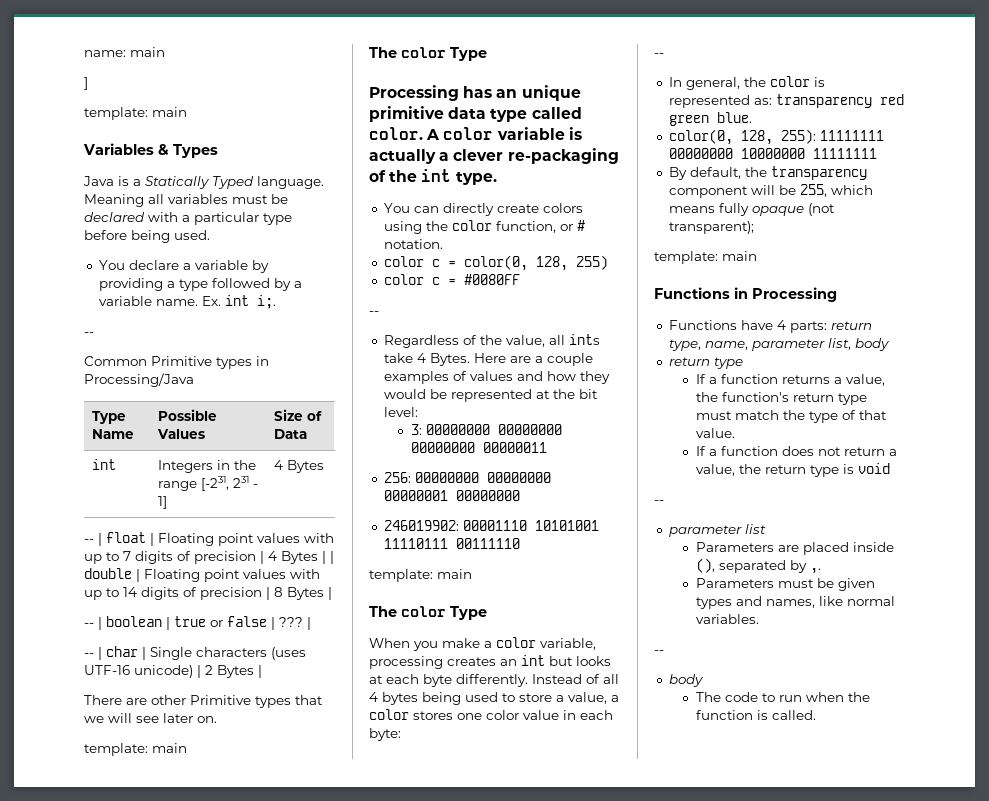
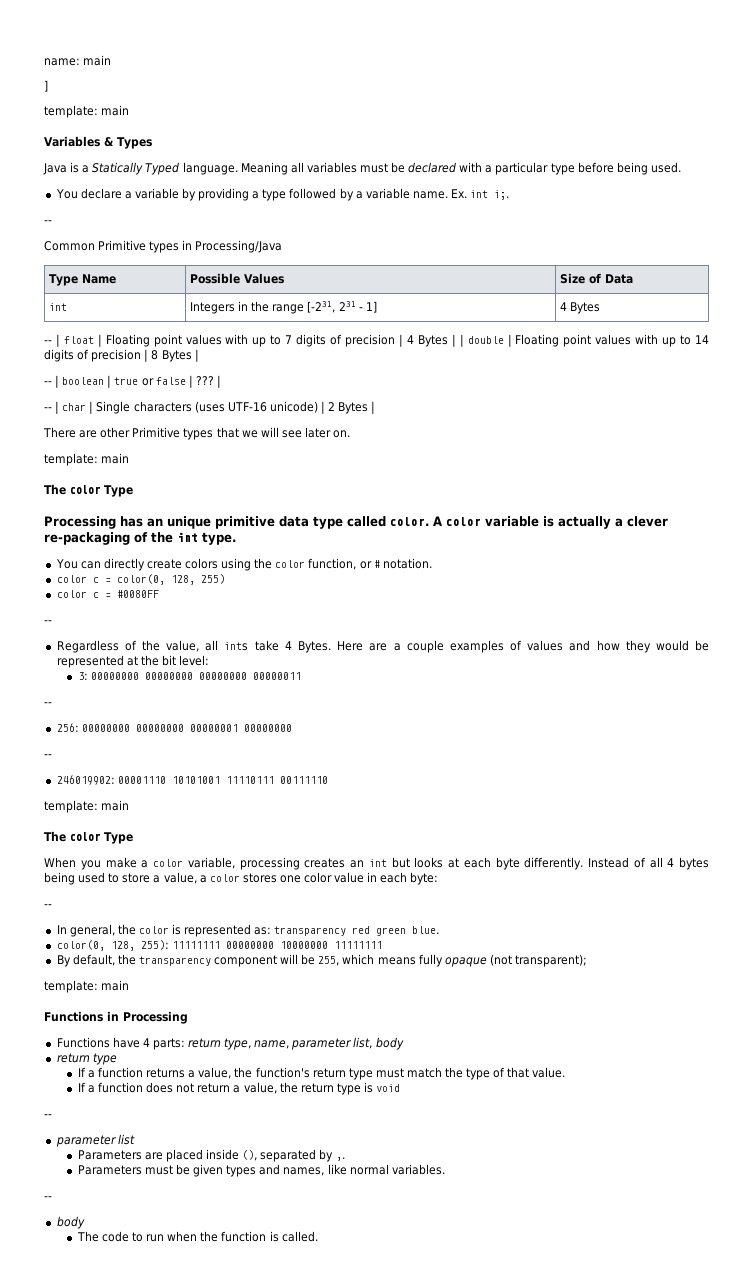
  3: 00000000 00000000 00000000 00000011
+ --
  256: 00000000 00000000 00000001 00000000
+ --

